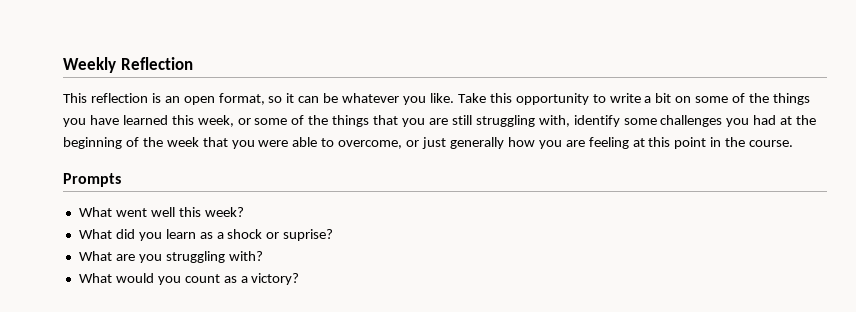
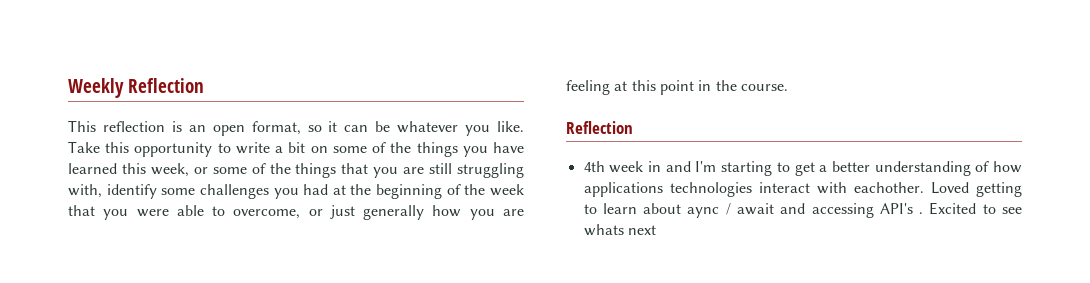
  Take this opportunity to write a bit on some of the things you have learned this week, or some of the things that you are still struggling with, identify some challenges you had at the beginning of the week that you were able to overcome, or just generally how you are feeling at this point in the course.
- Prompts
- What went well this week?
- What did you learn as a shock or suprise?
- What are you struggling with?
- What would you count as a victory?
+ Reflection
+ 4th week in and I'm starting to get a better understanding of how applications technologies interact with eachother. Loved getting to learn about aync / await and accessing API's . Excited to see whats next

